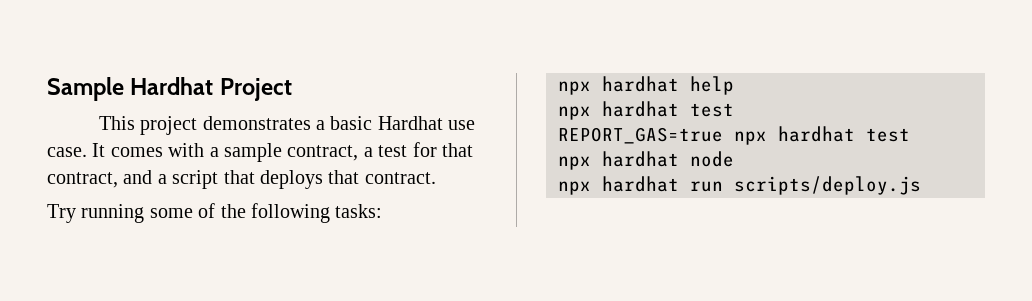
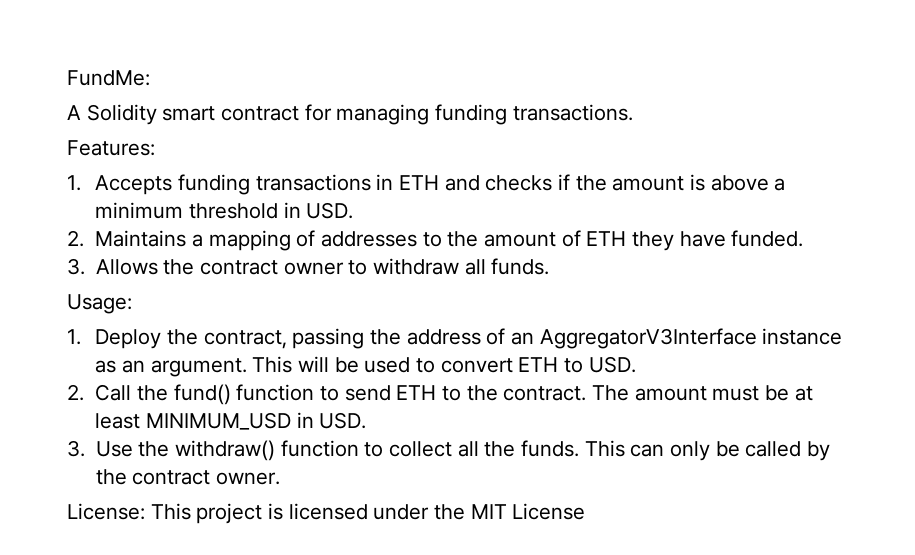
- Sample Hardhat Project
- This project demonstrates a basic Hardhat use case. It comes with a sample contract, a test for that contract, and a script that deploys that contract.
- Try running some of the following tasks:
- npx hardhat help
- npx hardhat test
- REPORT_GAS=true npx hardhat test
- npx hardhat node
- npx hardhat run scripts/deploy.js
+ FundMe:
+ A Solidity smart contract for managing funding transactions.
+ Features:
+ 1. Accepts funding transactions in ETH and checks if the amount is above a minimum threshold in USD.
+ 2. Maintains a mapping of addresses to the amount of ETH they have funded.
+ 3. Allows the contract owner to withdraw all funds.
+ Usage:
+ 1. Deploy the contract, passing the address of an AggregatorV3Interface instance as an argument. This will be used to convert ETH to USD.
+ 2. Call the fund() function to send ETH to the contract. The amount must be at least MINIMUM_USD in USD.
+ 3. Use the withdraw() function to collect all the funds. This can only be called by the contract owner.
+ License: This project is licensed under the MIT License

